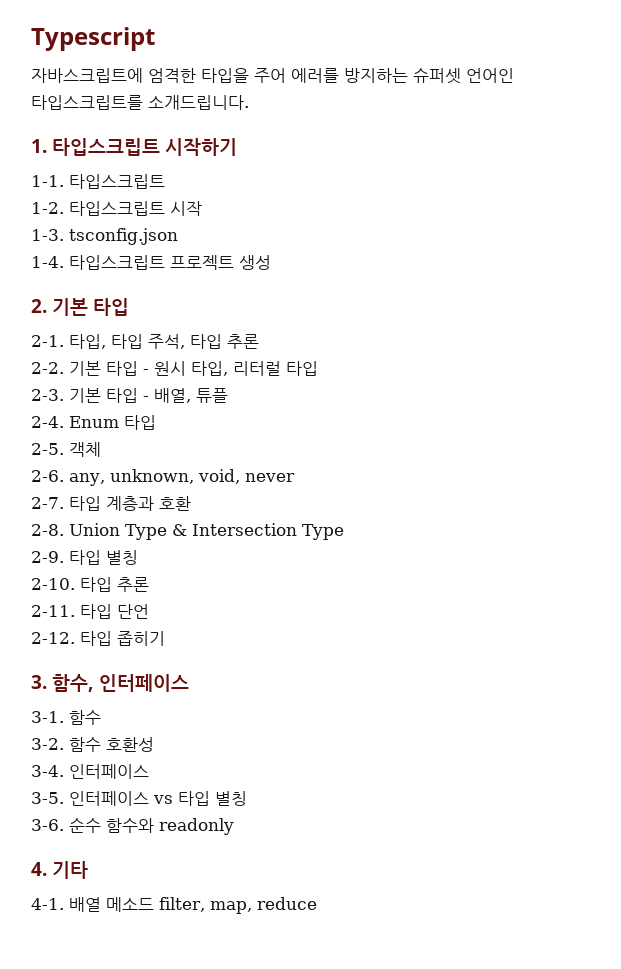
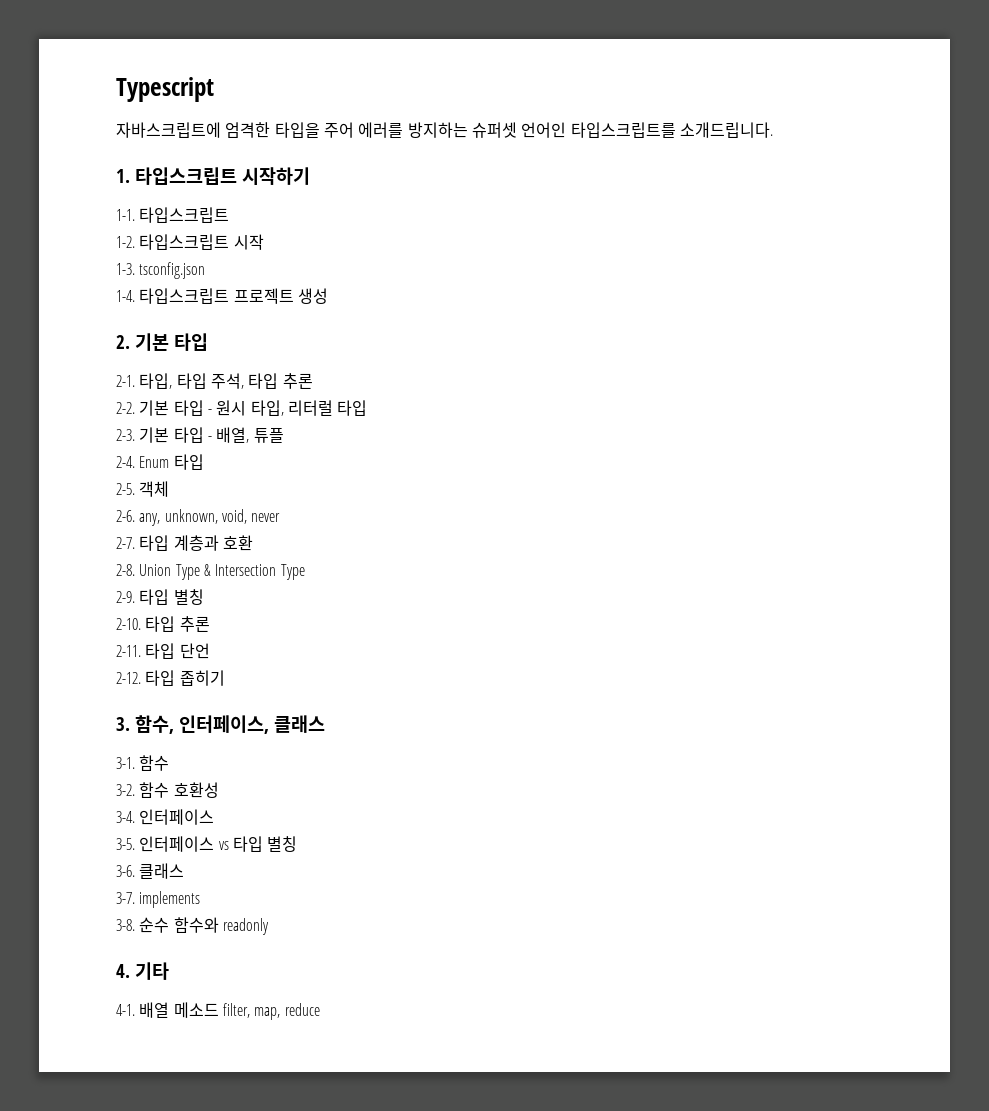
- 3. 함수, 인터페이스
+ 3. 함수, 인터페이스, 클래스
- 3-6.
+ 3-6. 클래스
+ 3-7. implements
+ 3-8.

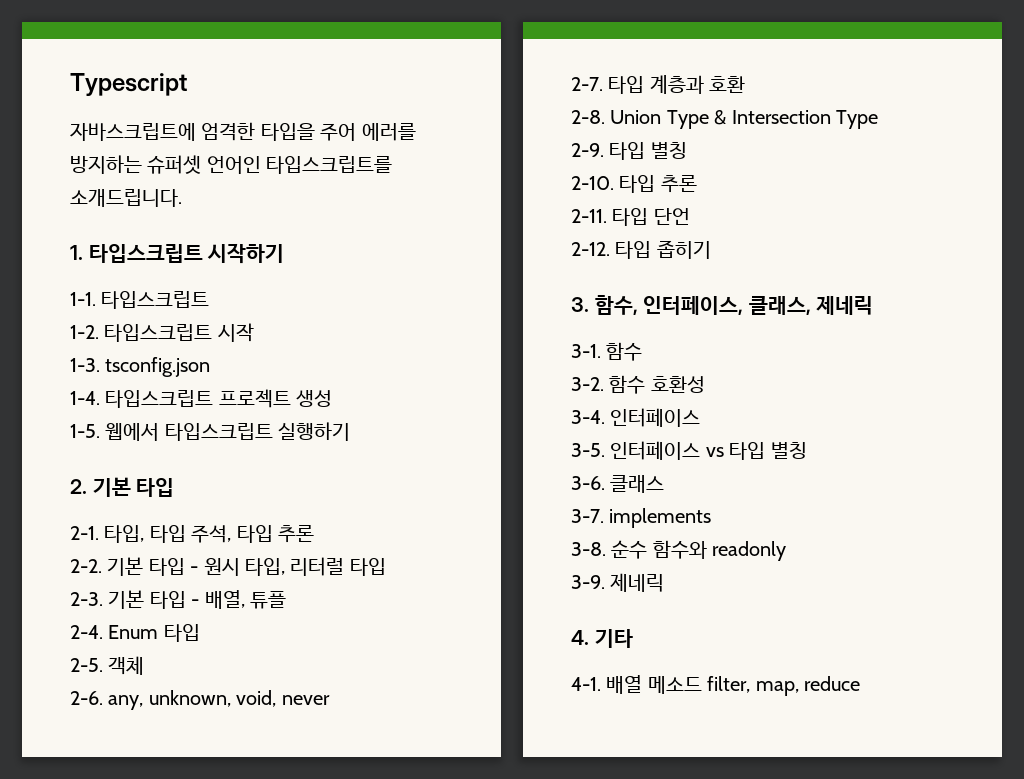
+ 1-5. 웹에서 타입스크립트 실행하기
- 3. 함수, 인터페이스, 클래스
+ 3. 함수, 인터페이스, 클래스, 제네릭
+ 3-9. 제네릭

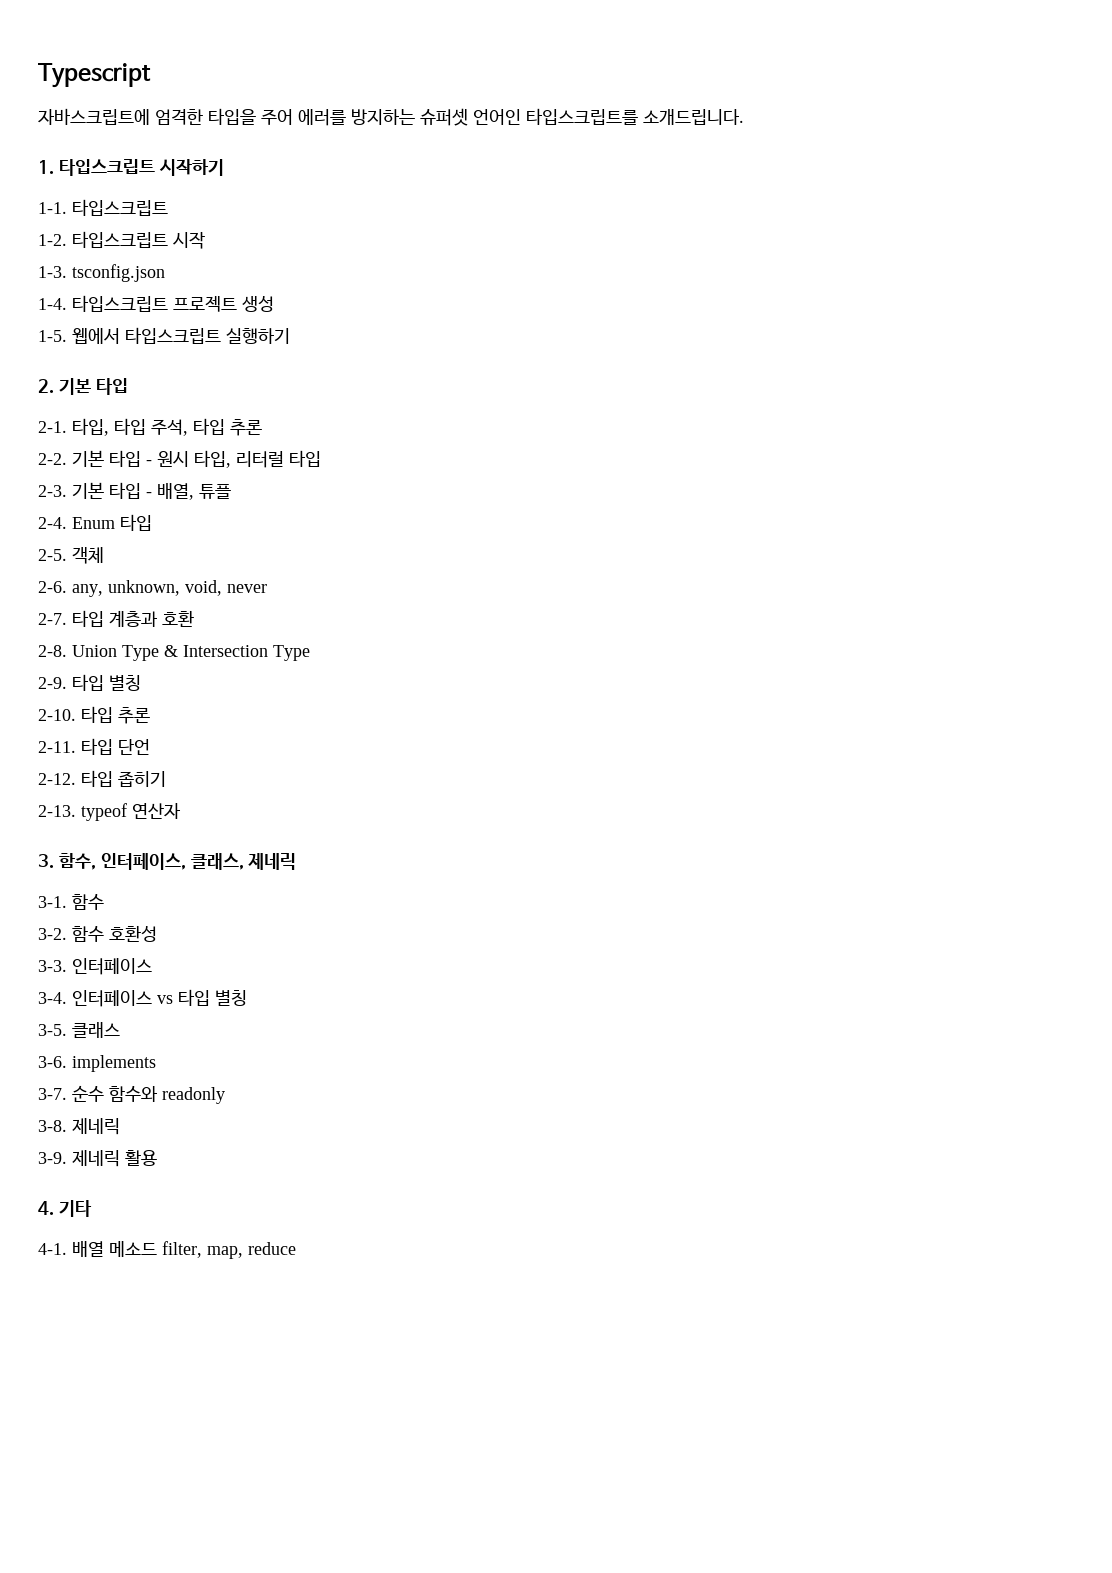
+ 2-13. typeof 연산자
- 3-4.
+ 3-3.
- 3-5.
+ 3-4.
- 3-6.
+ 3-5.
- 3-7. implements
+ 3-6. implements
- 3-8.
+ 3-7.
+ 3-8. 제네릭
- 3-9. 제네릭
+ 3-9. 제네릭 활용

